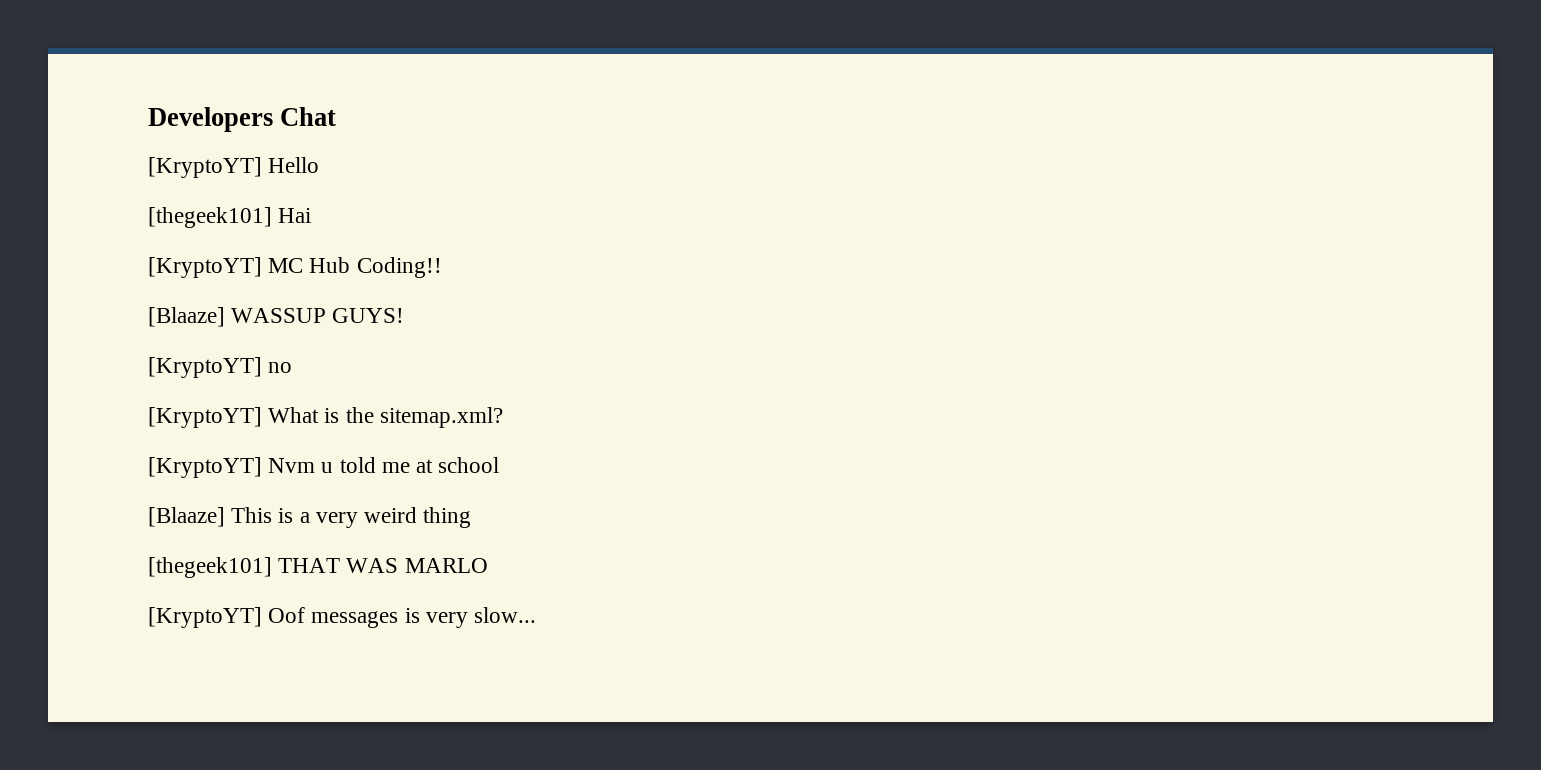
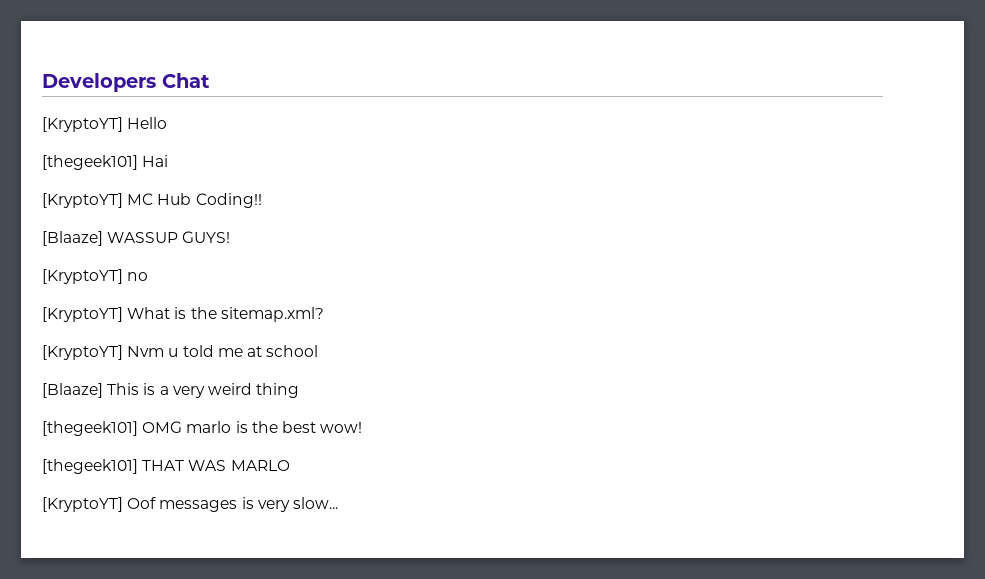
+ [thegeek101] OMG marlo is the best wow!

